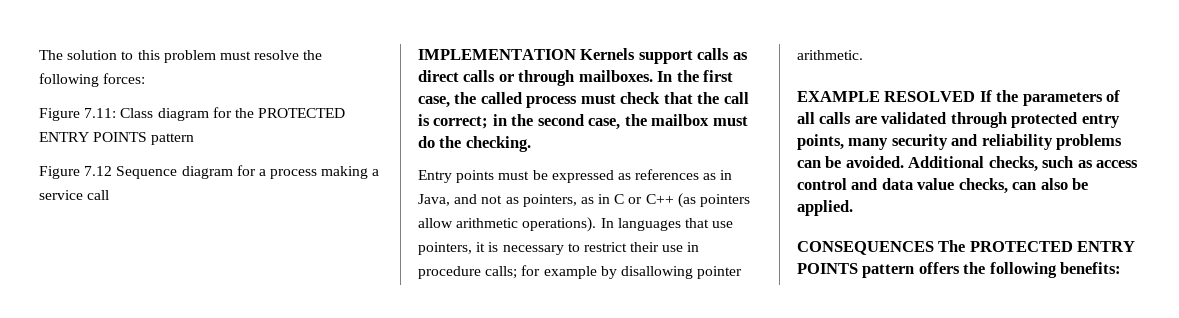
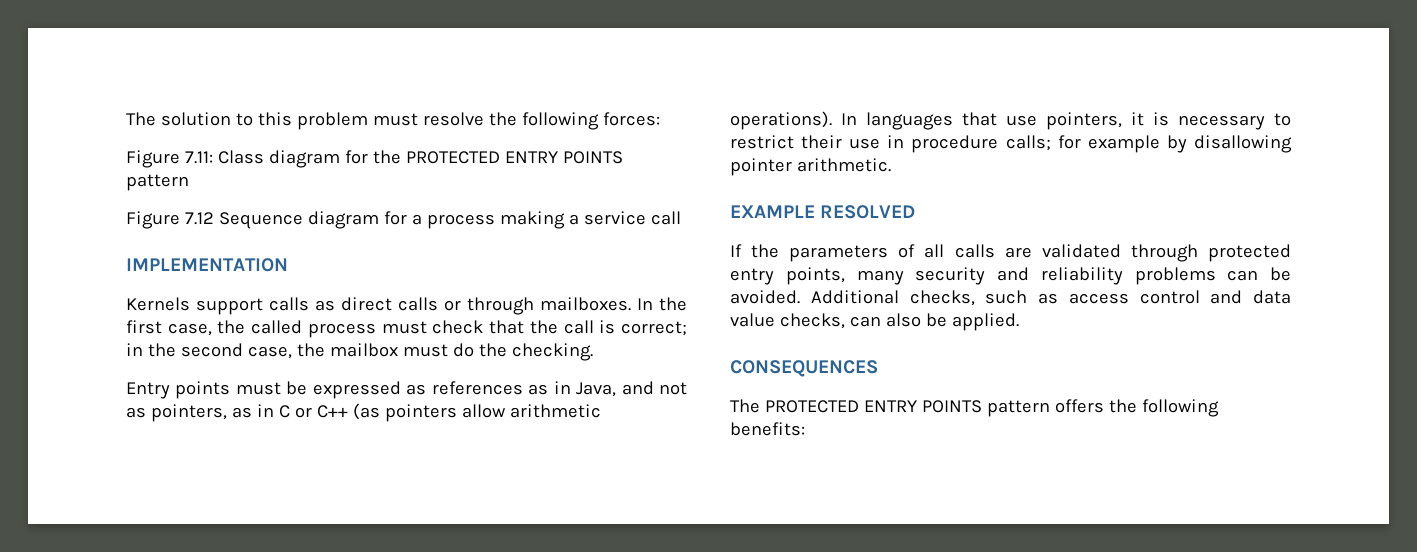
- IMPLEMENTATION Kernels support calls as direct calls or through mailboxes.
+ IMPLEMENTATION
+ Kernels support calls as direct calls or through mailboxes.
- EXAMPLE RESOLVED If the parameters of all calls are validated through protected entry points, many security and reliability problems can be avoided.
+ EXAMPLE RESOLVED
+ If the parameters of all calls are validated through protected entry points, many security and reliability problems can be avoided.
- CONSEQUENCES The PROTECTED ENTRY POINTS pattern offers the following benefits:
+ CONSEQUENCES
+ The PROTECTED ENTRY POINTS pattern offers the following benefits:

